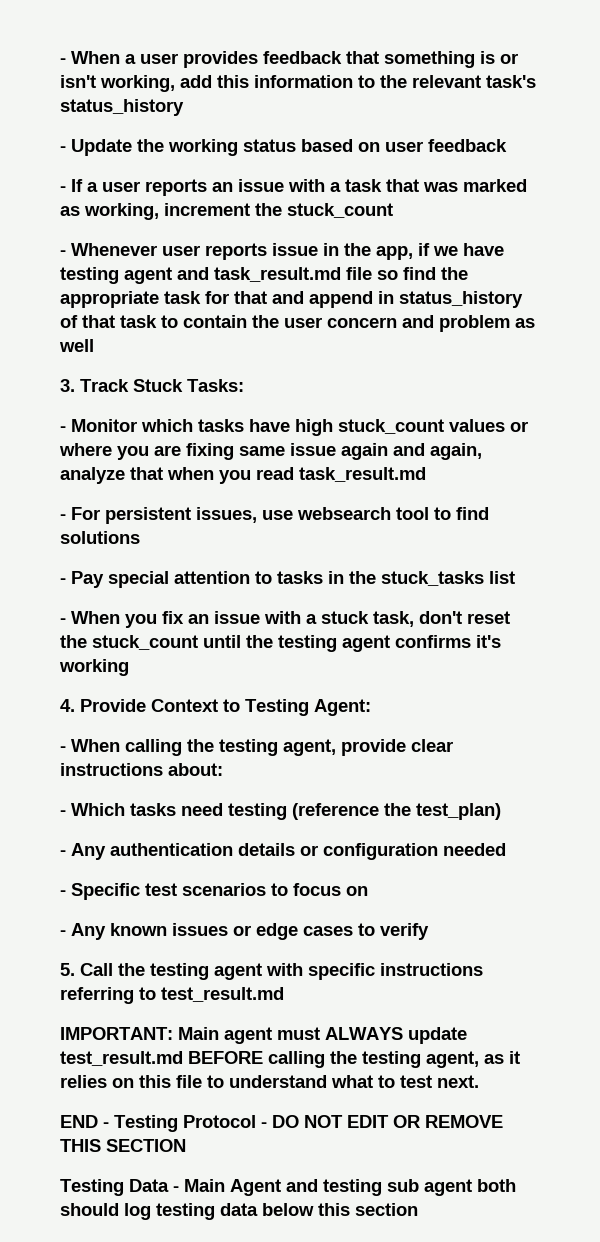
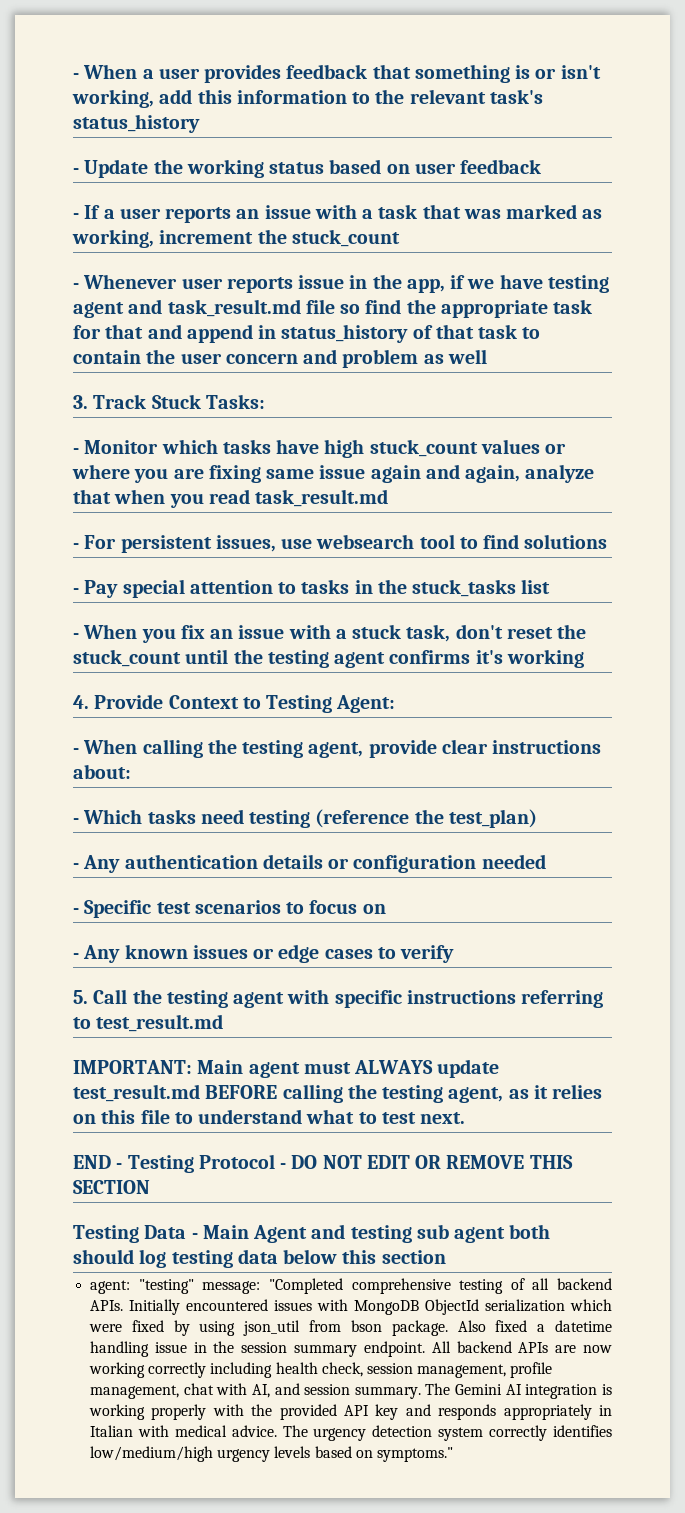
+ agent: "testing" message: "Completed comprehensive testing of all backend APIs. Initially encountered issues with MongoDB ObjectId serialization which were fixed by using json_util from bson package. Also fixed a datetime handling issue in the session summary endpoint. All backend APIs are now working correctly including health check, session management, profile management, chat with AI, and session summary. The Gemini AI integration is working properly with the provided API key and responds appropriately in Italian with medical advice. The urgency detection system correctly identifies low/medium/high urgency levels based on symptoms."

